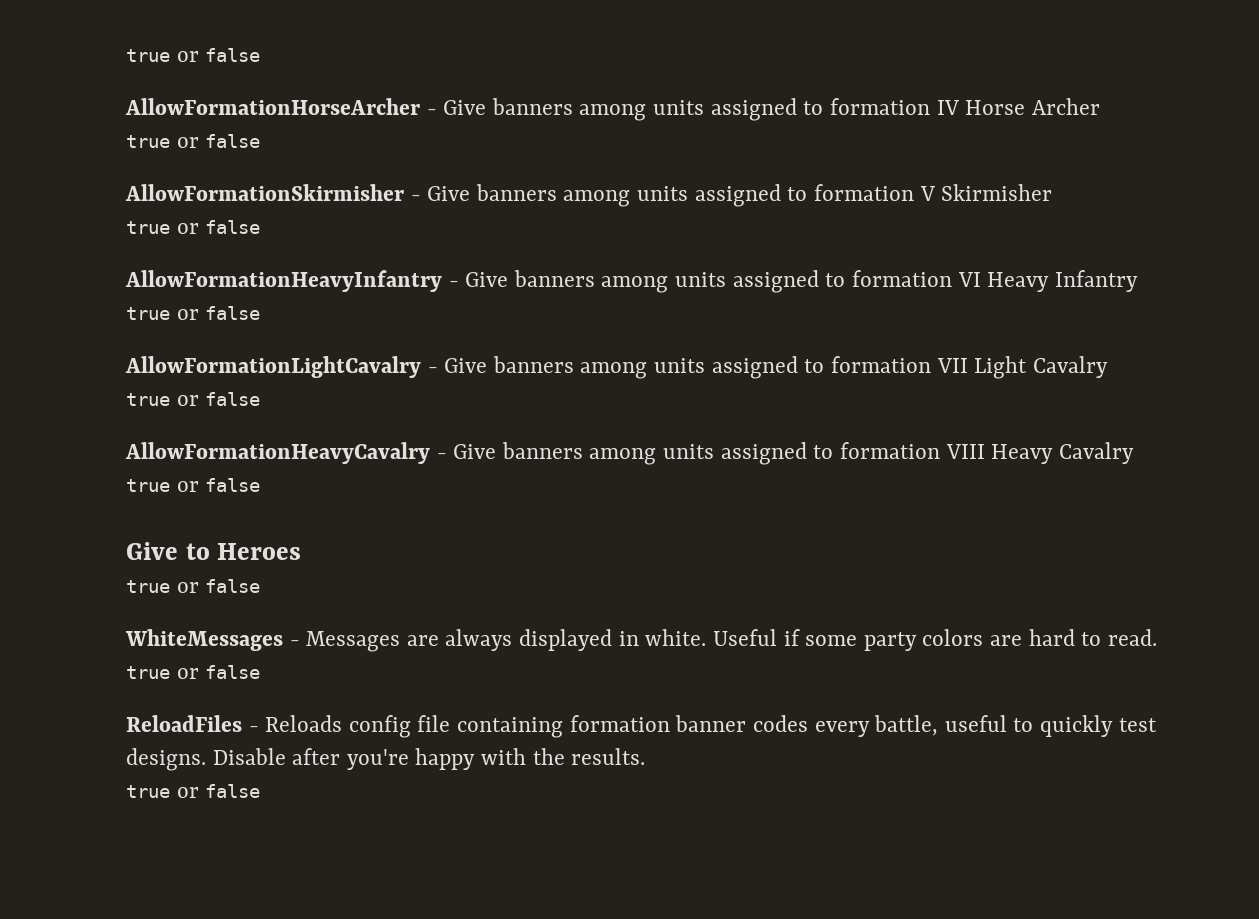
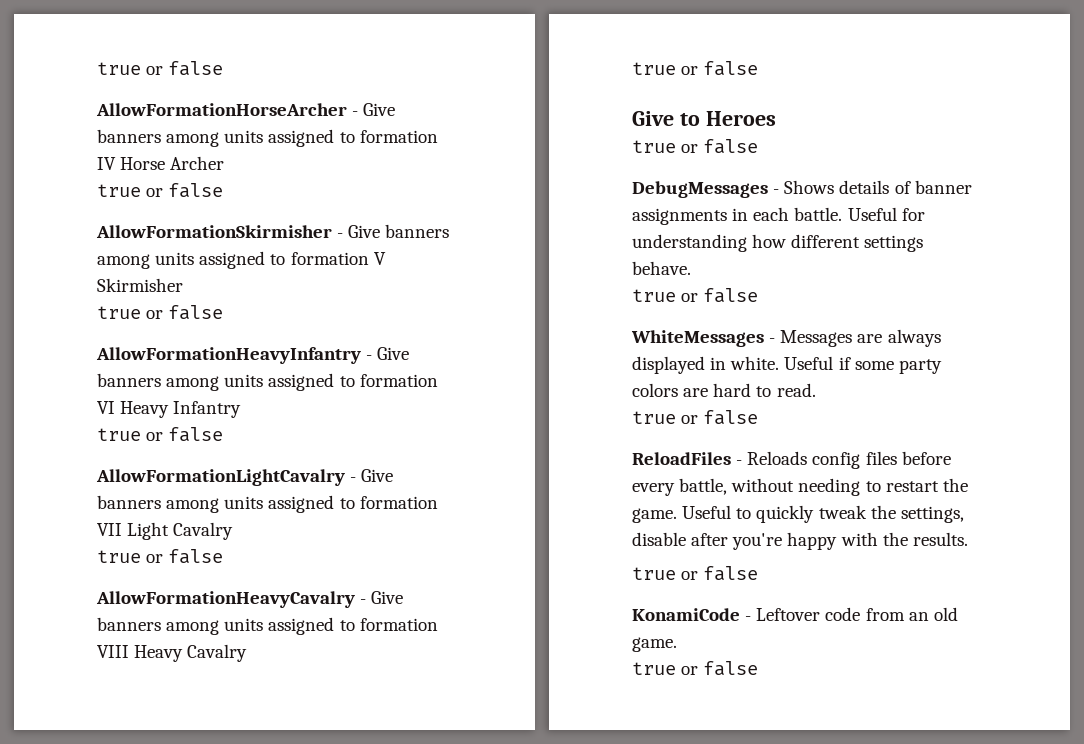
+ DebugMessages - Shows details of banner assignments in each battle. Useful for understanding how different settings behave.
+ true or false
- ReloadFiles - Reloads config file containing formation banner codes every battle, useful to quickly test designs. Disable after you're happy with the results.
+ ReloadFiles - Reloads config files before every battle, without needing to restart the game. Useful to quickly tweak the settings, disable after you're happy with the results.
+ KonamiCode - Leftover code from an old game.
+ true or false

